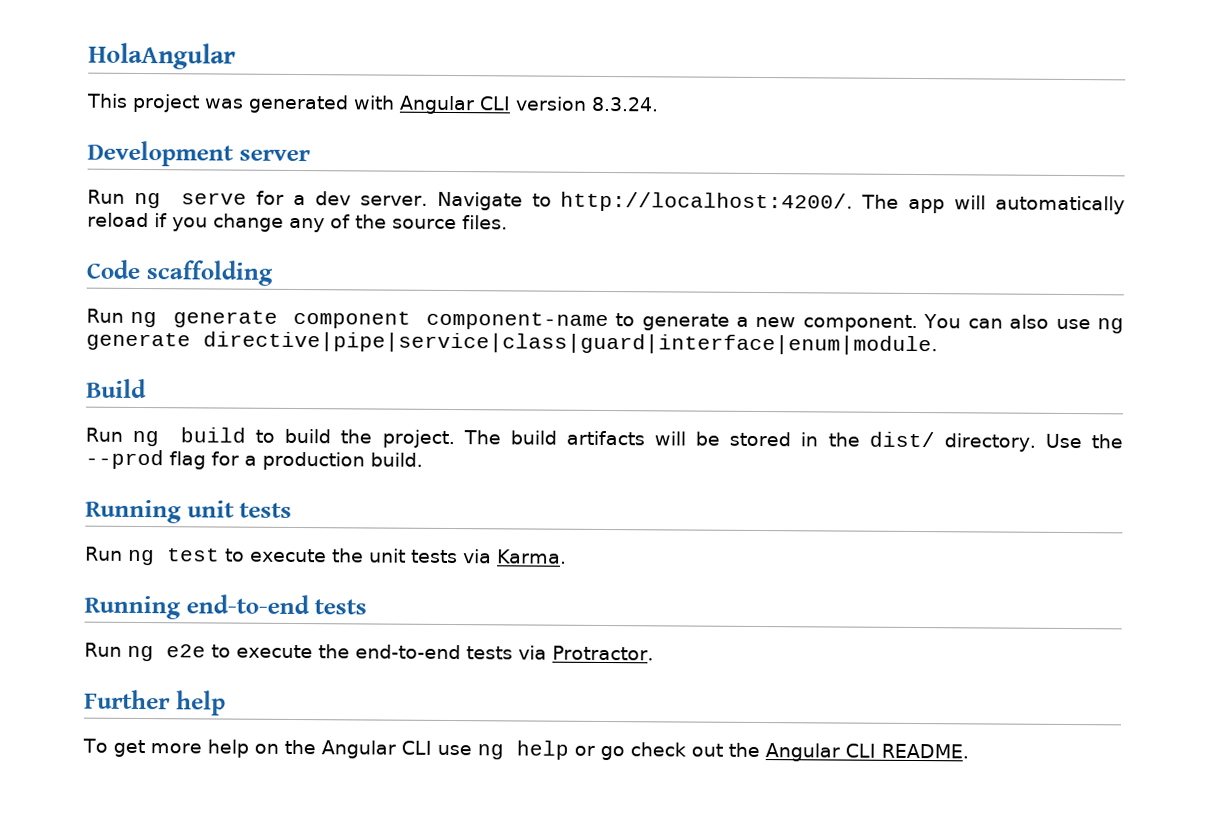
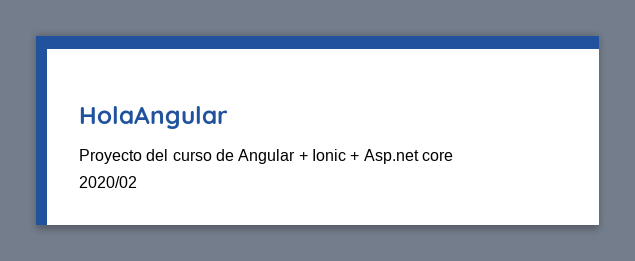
- This project was generated with Angular CLI version 8.3.24.
- Development server
- Run ng serve for a dev server. Navigate to http://localhost:4200/. The app will automatically reload if you change any of the source files.
- Code scaffolding
- Run ng generate component component-name to generate a new component. You can also use ng generate directive|pipe|service|class|guard|interface|enum|module.
- Build
- Run ng build to build the project. The build artifacts will be stored in the dist/ directory. Use the --prod flag for a production build.
- Running unit tests
- Run ng test to execute the unit tests via Karma.
- Running end-to-end tests
- Run ng e2e to execute the end-to-end tests via Protractor.
- Further help
- To get more help on the Angular CLI use ng help or go check out the Angular CLI README.
+ Proyecto del curso de Angular + Ionic + Asp.net core 2020/02

